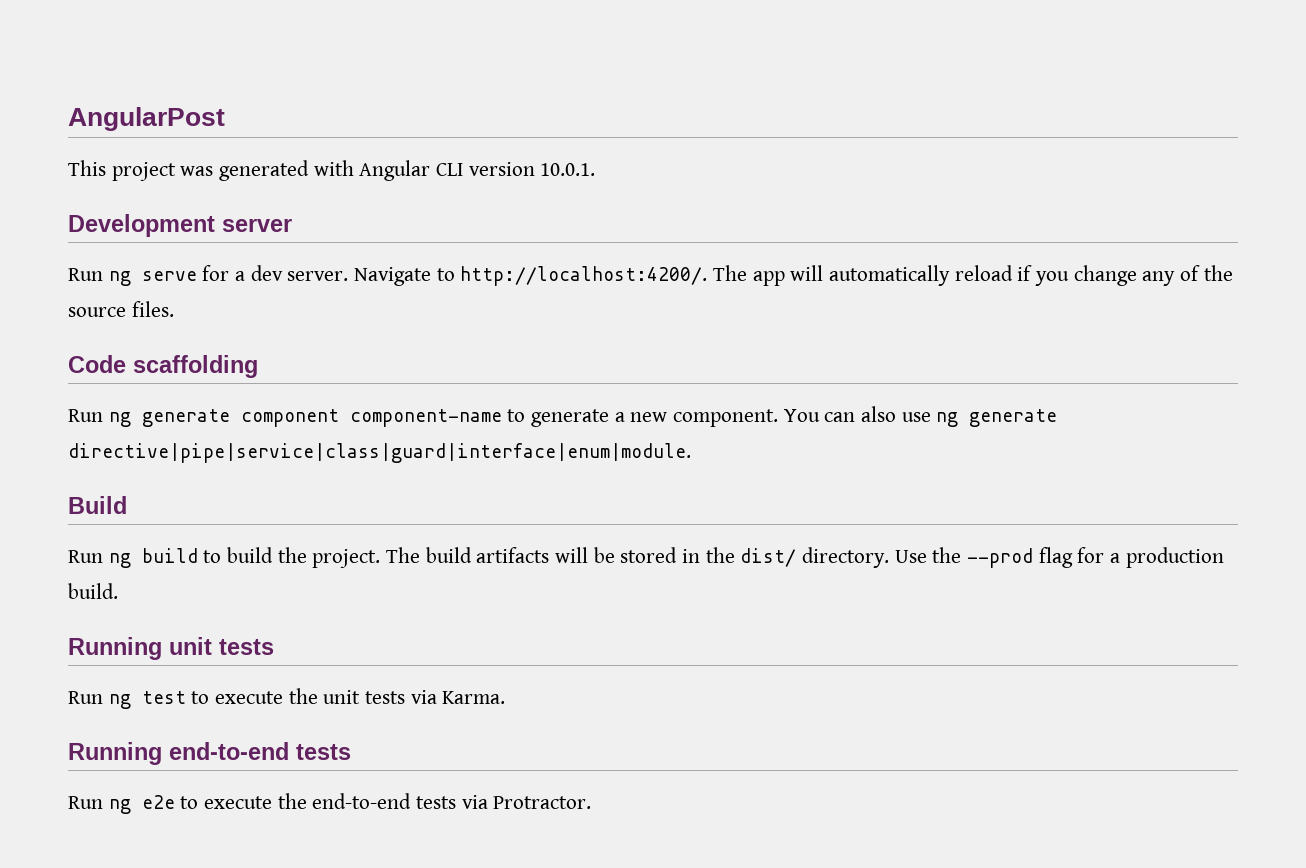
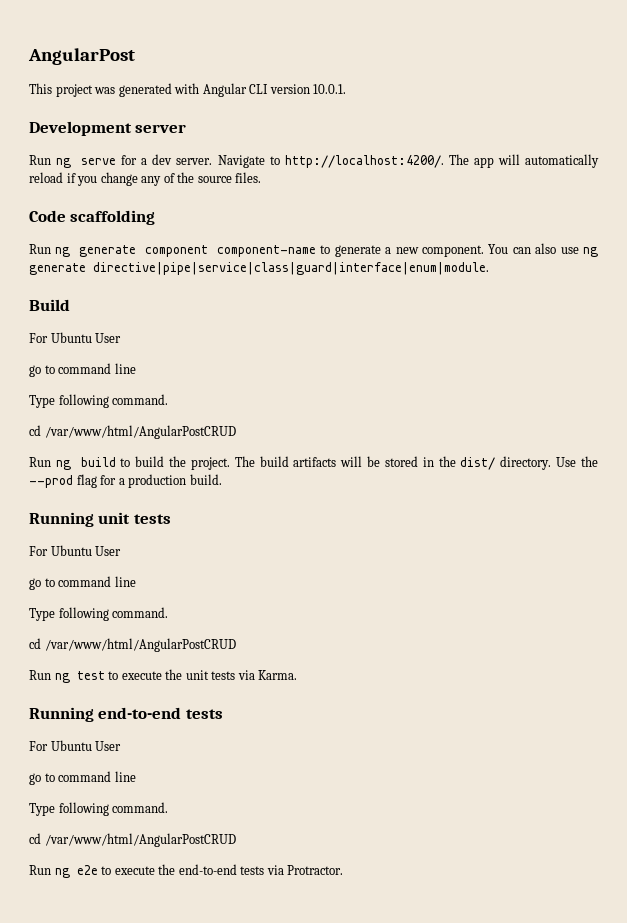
  Build
+ For Ubuntu User
+ go to command line
+ Type following command.
+ cd /var/www/html/AngularPostCRUD
  Running unit tests
+ For Ubuntu User
+ go to command line
+ Type following command.
+ cd /var/www/html/AngularPostCRUD
  Running end-to-end tests
+ For Ubuntu User
+ go to command line
+ Type following command.
+ cd /var/www/html/AngularPostCRUD

